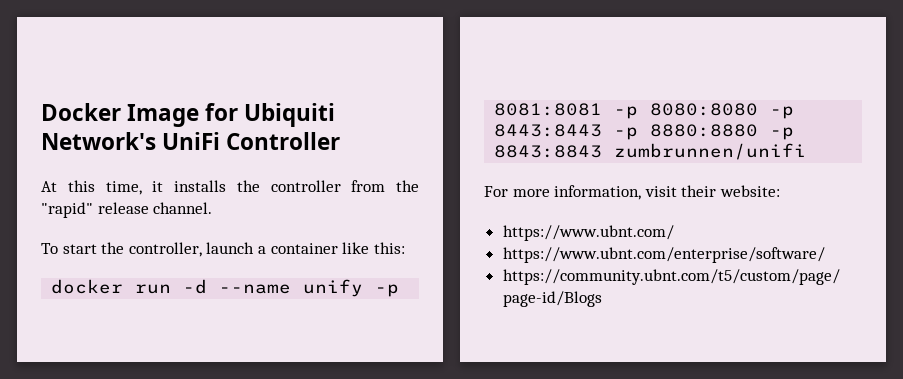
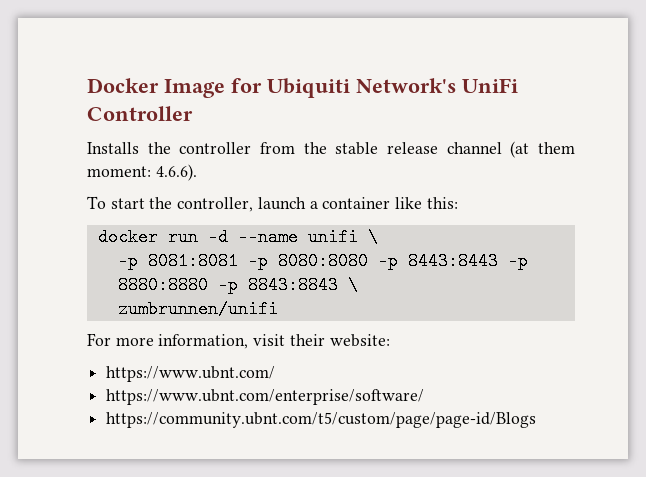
- At this time, it installs the controller from the "rapid" release channel.
+ Installs the controller from the stable release channel (at them moment: 4.6.6).
- docker run -d --name unify -p 8081:8081 -p 8080:8080 -p 8443:8443 -p 8880:8880 -p 8843:8843 zumbrunnen/unifi
+ docker run -d --name unifi \
+ -p 8081:8081 -p 8080:8080 -p 8443:8443 -p 8880:8880 -p 8843:8843 \
+ zumbrunnen/unifi

